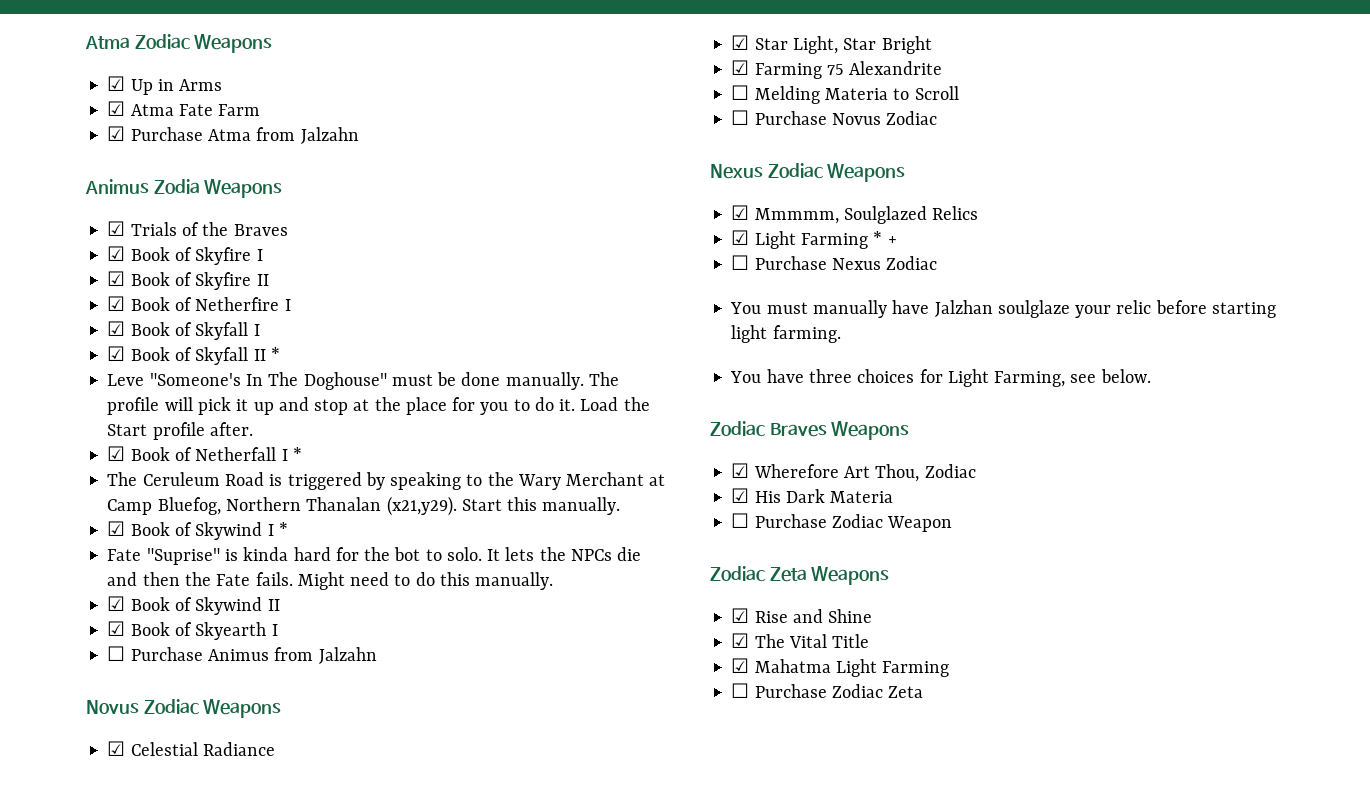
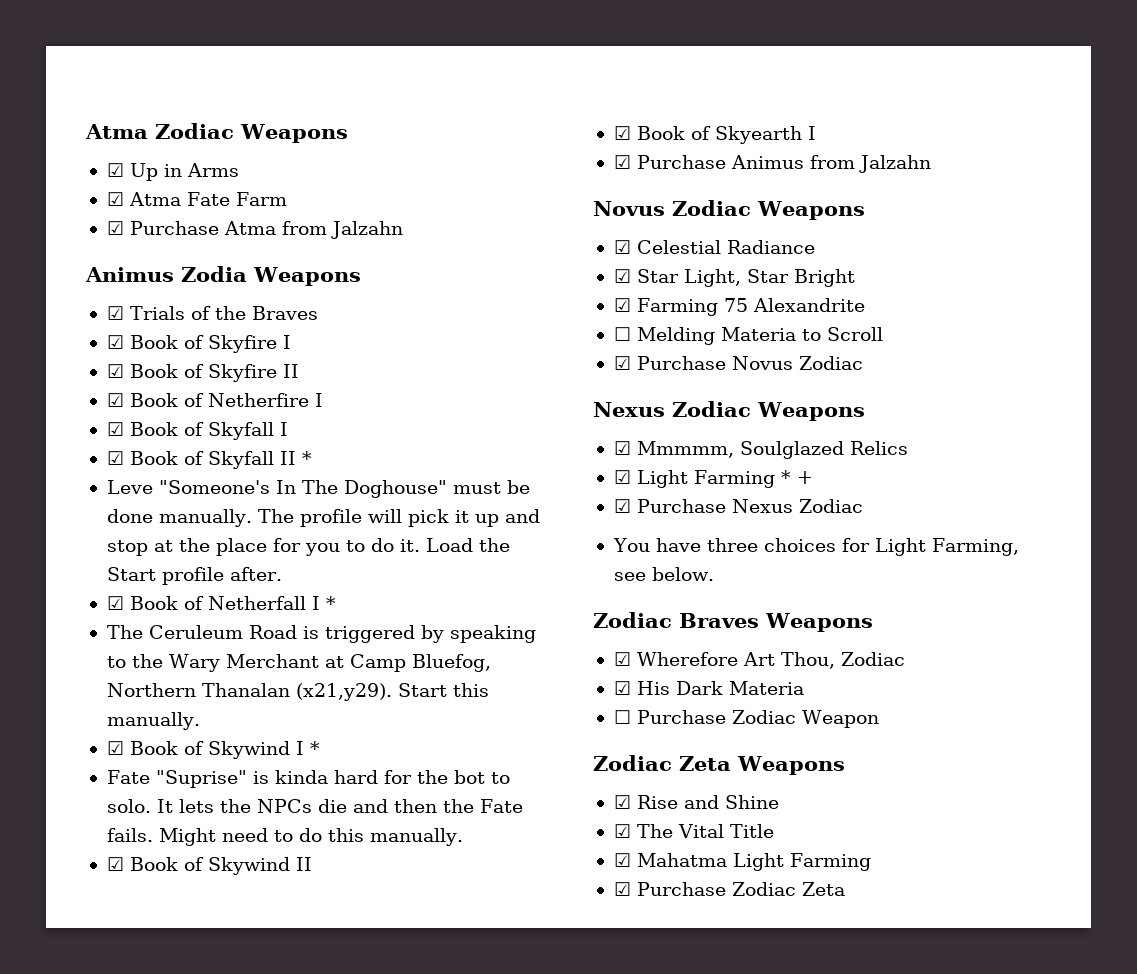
- ☐ Purchase Animus from Jalzahn
+ ☑ Purchase Animus from Jalzahn
- ☐ Purchase Novus Zodiac
+ ☑ Purchase Novus Zodiac
- ☐ Purchase Nexus Zodiac
+ ☑ Purchase Nexus Zodiac
- You must manually have Jalzhan soulglaze your relic before starting light farming.
- ☐ Purchase Zodiac Zeta
+ ☑ Purchase Zodiac Zeta

